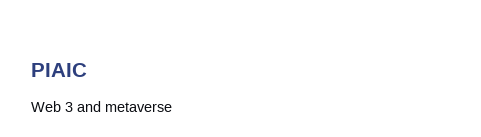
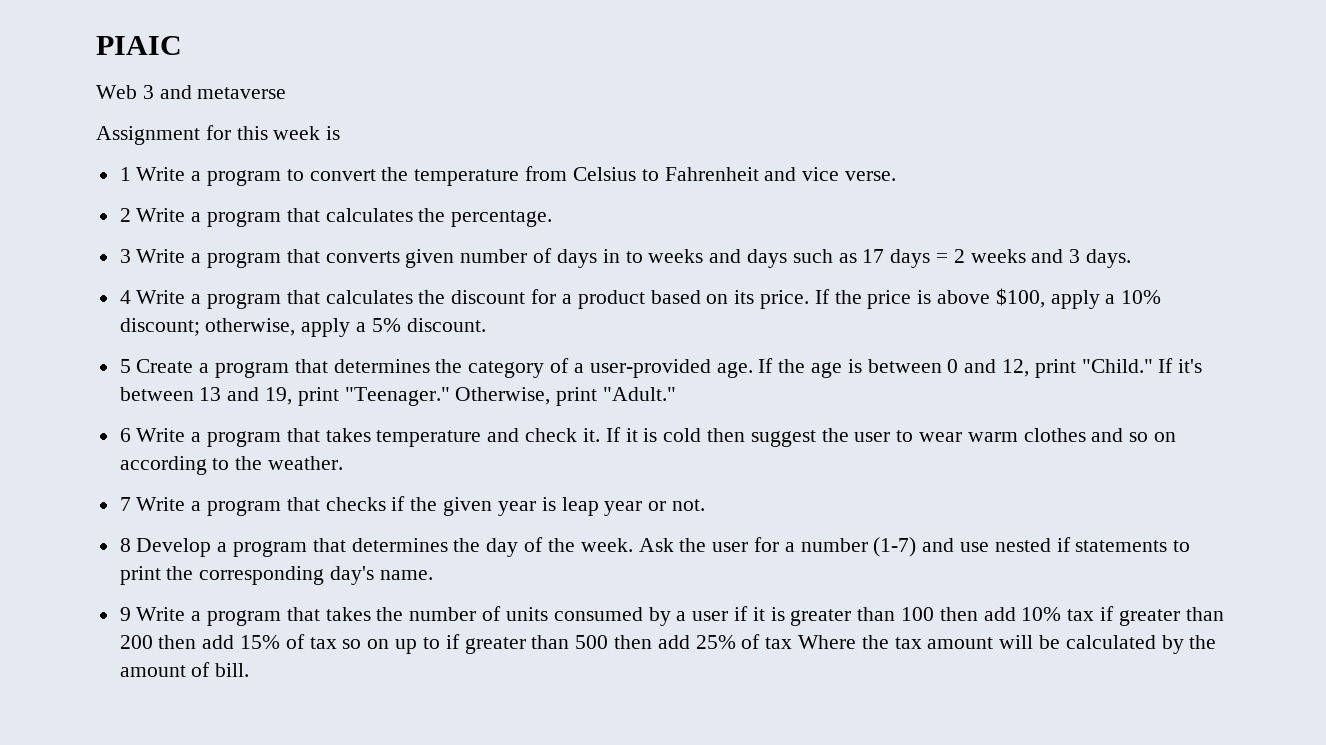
+ Assignment for this week is
+ 1 Write a program to convert the temperature from Celsius to Fahrenheit and vice verse.
+ 2 Write a program that calculates the percentage.
+ 3 Write a program that converts given number of days in to weeks and days such as 17 days = 2 weeks and 3 days.
+ 4 Write a program that calculates the discount for a product based on its price. If the price is above $100, apply a 10% discount; otherwise, apply a 5% discount.
+ 5 Create a program that determines the category of a user-provided age. If the age is between 0 and 12, print "Child." If it's between 13 and 19, print "Teenager." Otherwise, print "Adult."
+ 6 Write a program that takes temperature and check it. If it is cold then suggest the user to wear warm clothes and so on according to the weather.
+ 7 Write a program that checks if the given year is leap year or not.
+ 8 Develop a program that determines the day of the week. Ask the user for a number (1-7) and use nested if statements to print the corresponding day's name.
+ 9 Write a program that takes the number of units consumed by a user if it is greater than 100 then add 10% tax if greater than 200 then add 15% of tax so on up to if greater than 500 then add 25% of tax Where the tax amount will be calculated by the amount of bill.

